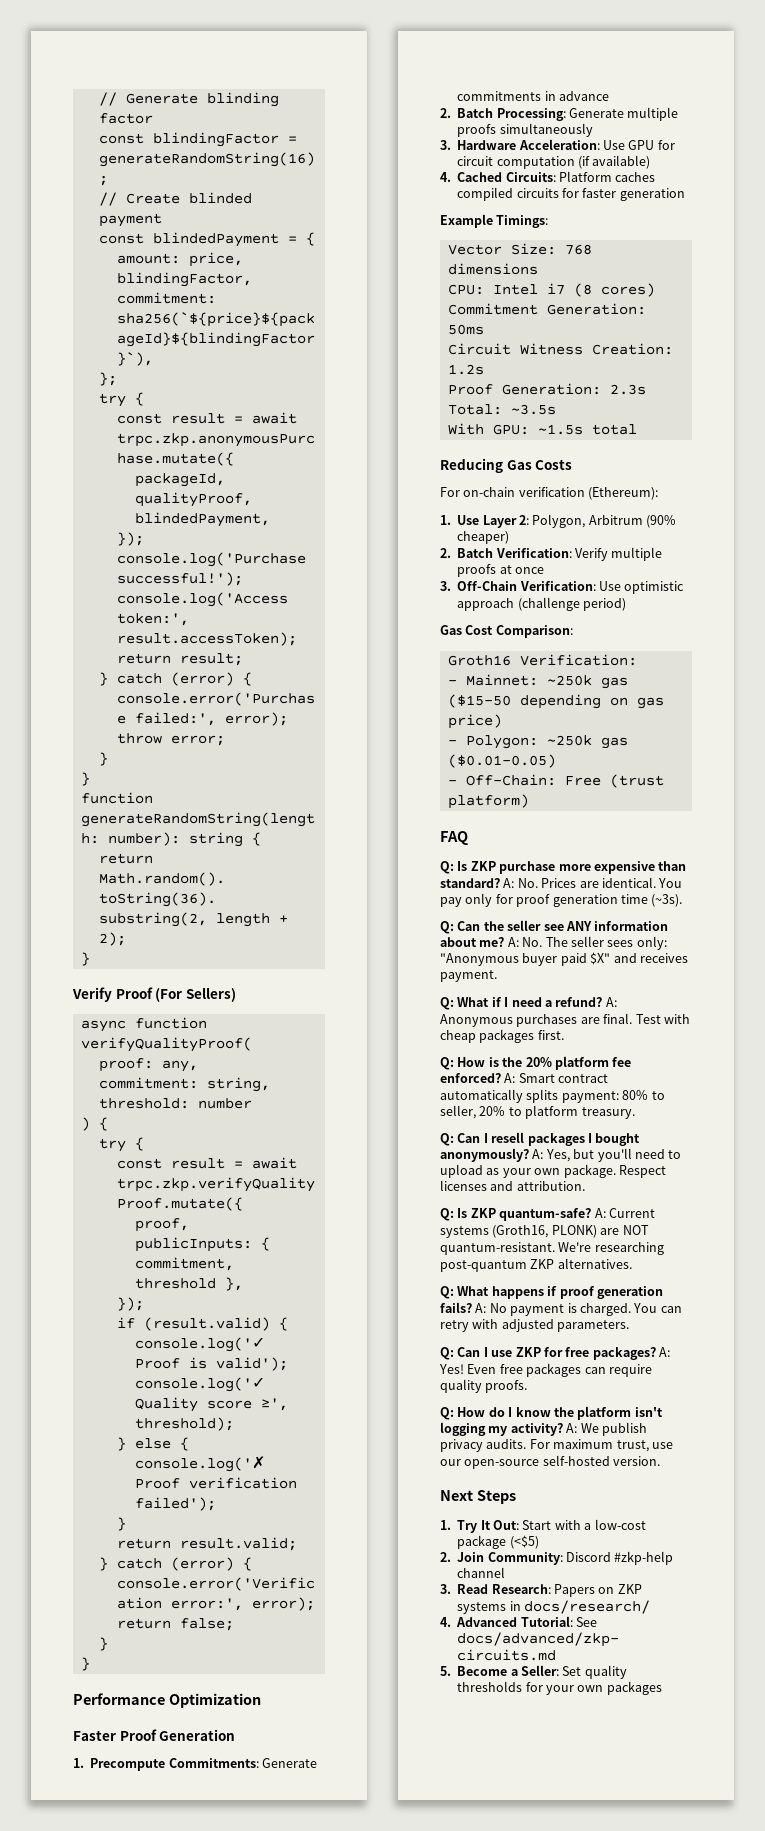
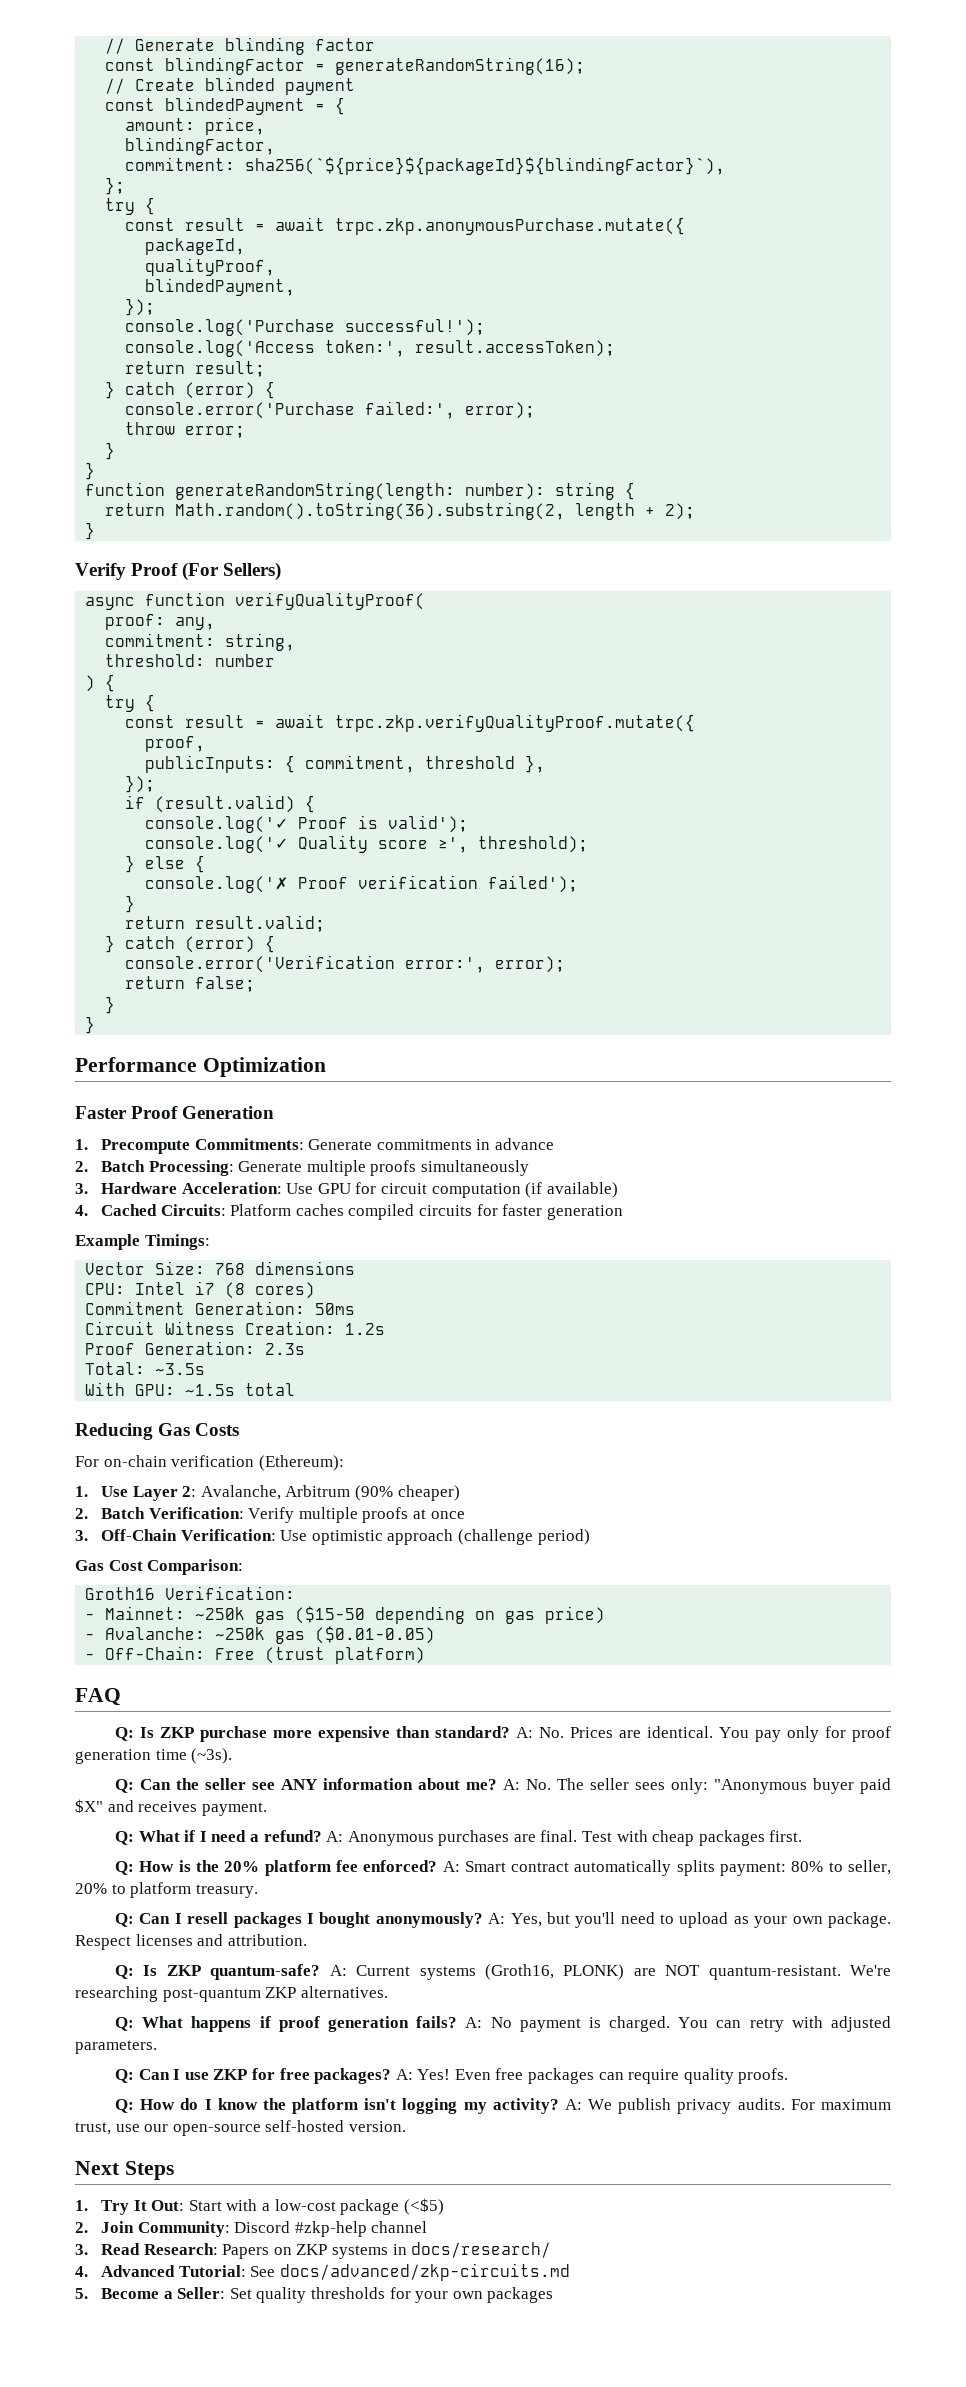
- 1. Use Layer 2: Polygon, Arbitrum (90% cheaper)
+ 1. Use Layer 2: Avalanche, Arbitrum (90% cheaper)
- - Polygon: ~250k gas ($0.01-0.05)
+ - Avalanche: ~250k gas ($0.01-0.05)

